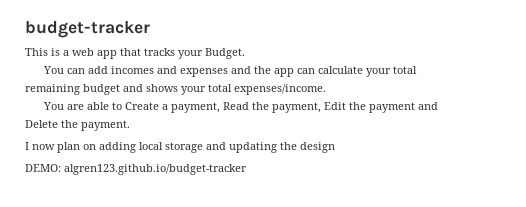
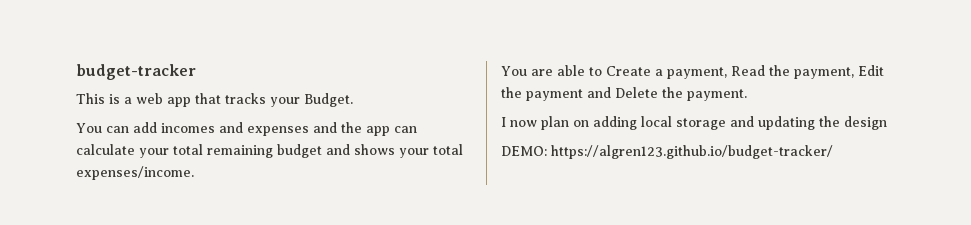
- DEMO: algren123.github.io/budget-tracker
+ DEMO: https://algren123.github.io/budget-tracker/

